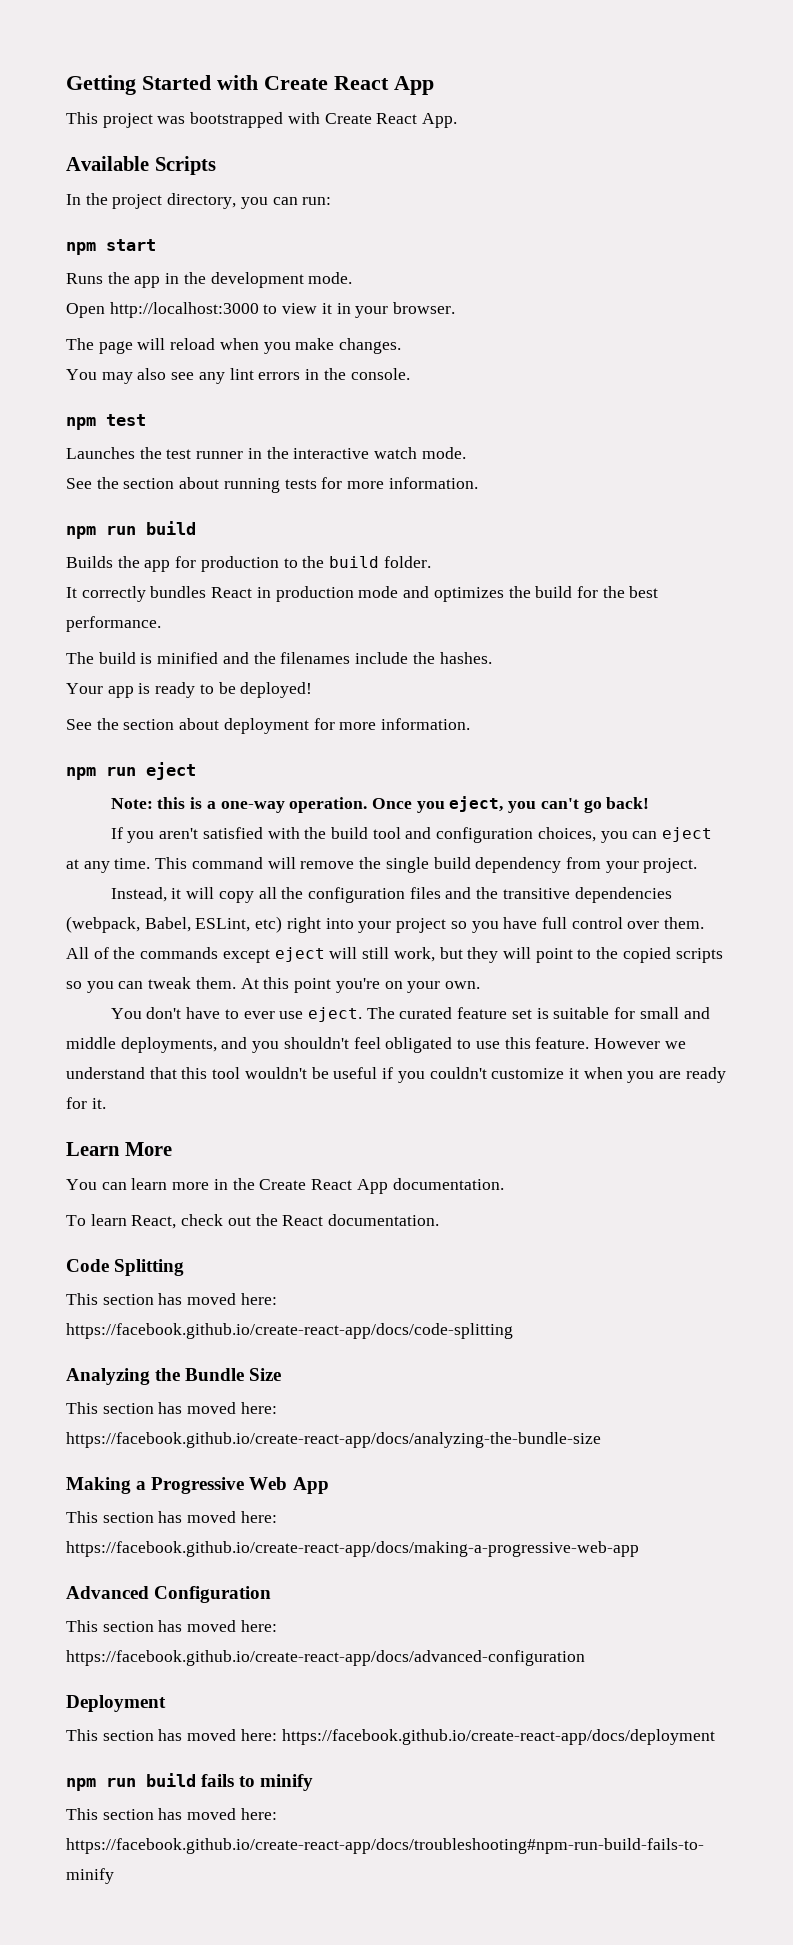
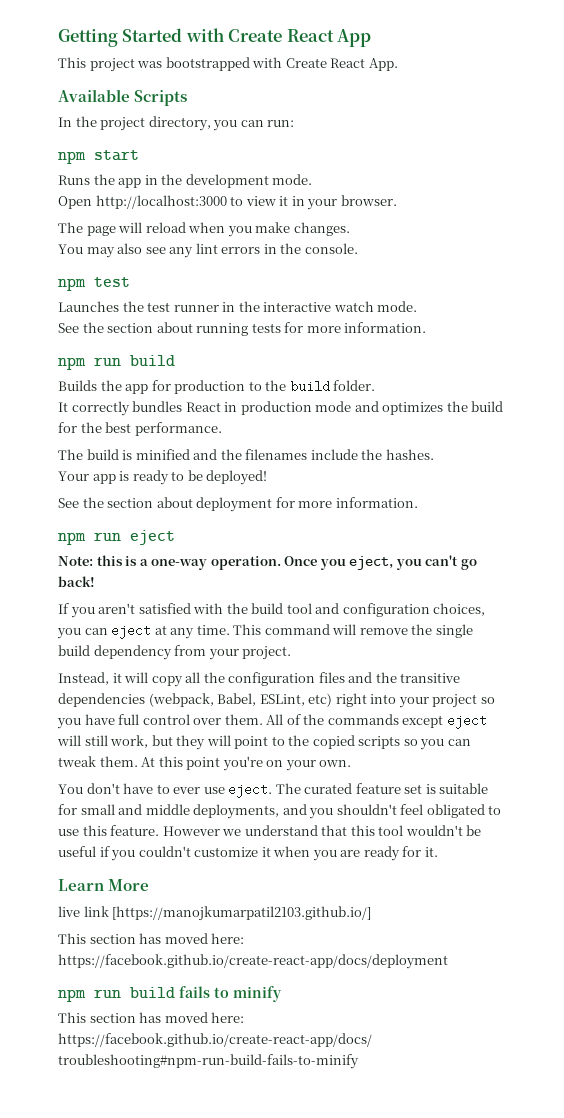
- You can learn more in the Create React App documentation.
- To learn React, check out the React documentation.
- Code Splitting
- This section has moved here: https://facebook.github.io/create-react-app/docs/code-splitting
- Analyzing the Bundle Size
- This section has moved here: https://facebook.github.io/create-react-app/docs/analyzing-the-bundle-size
- Making a Progressive Web App
- This section has moved here: https://facebook.github.io/create-react-app/docs/making-a-progressive-web-app
- Advanced Configuration
- This section has moved here: https://facebook.github.io/create-react-app/docs/advanced-configuration
- Deployment
+ live link [https://manojkumarpatil2103.github.io/]

